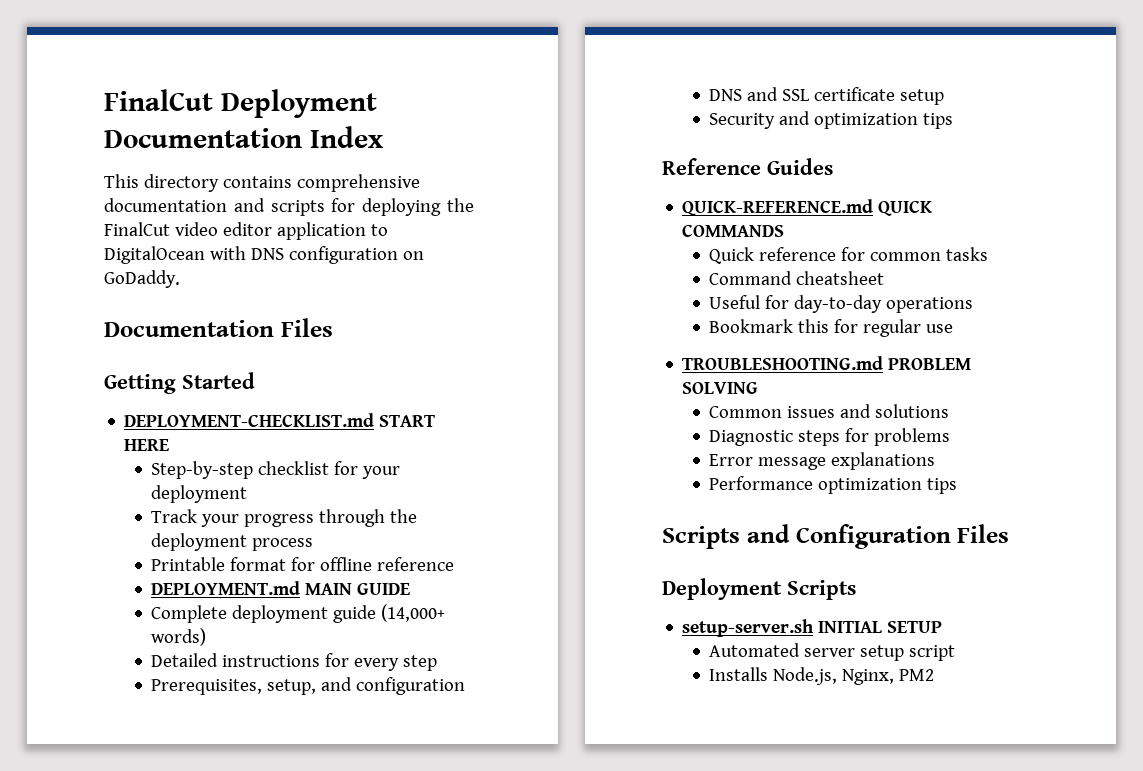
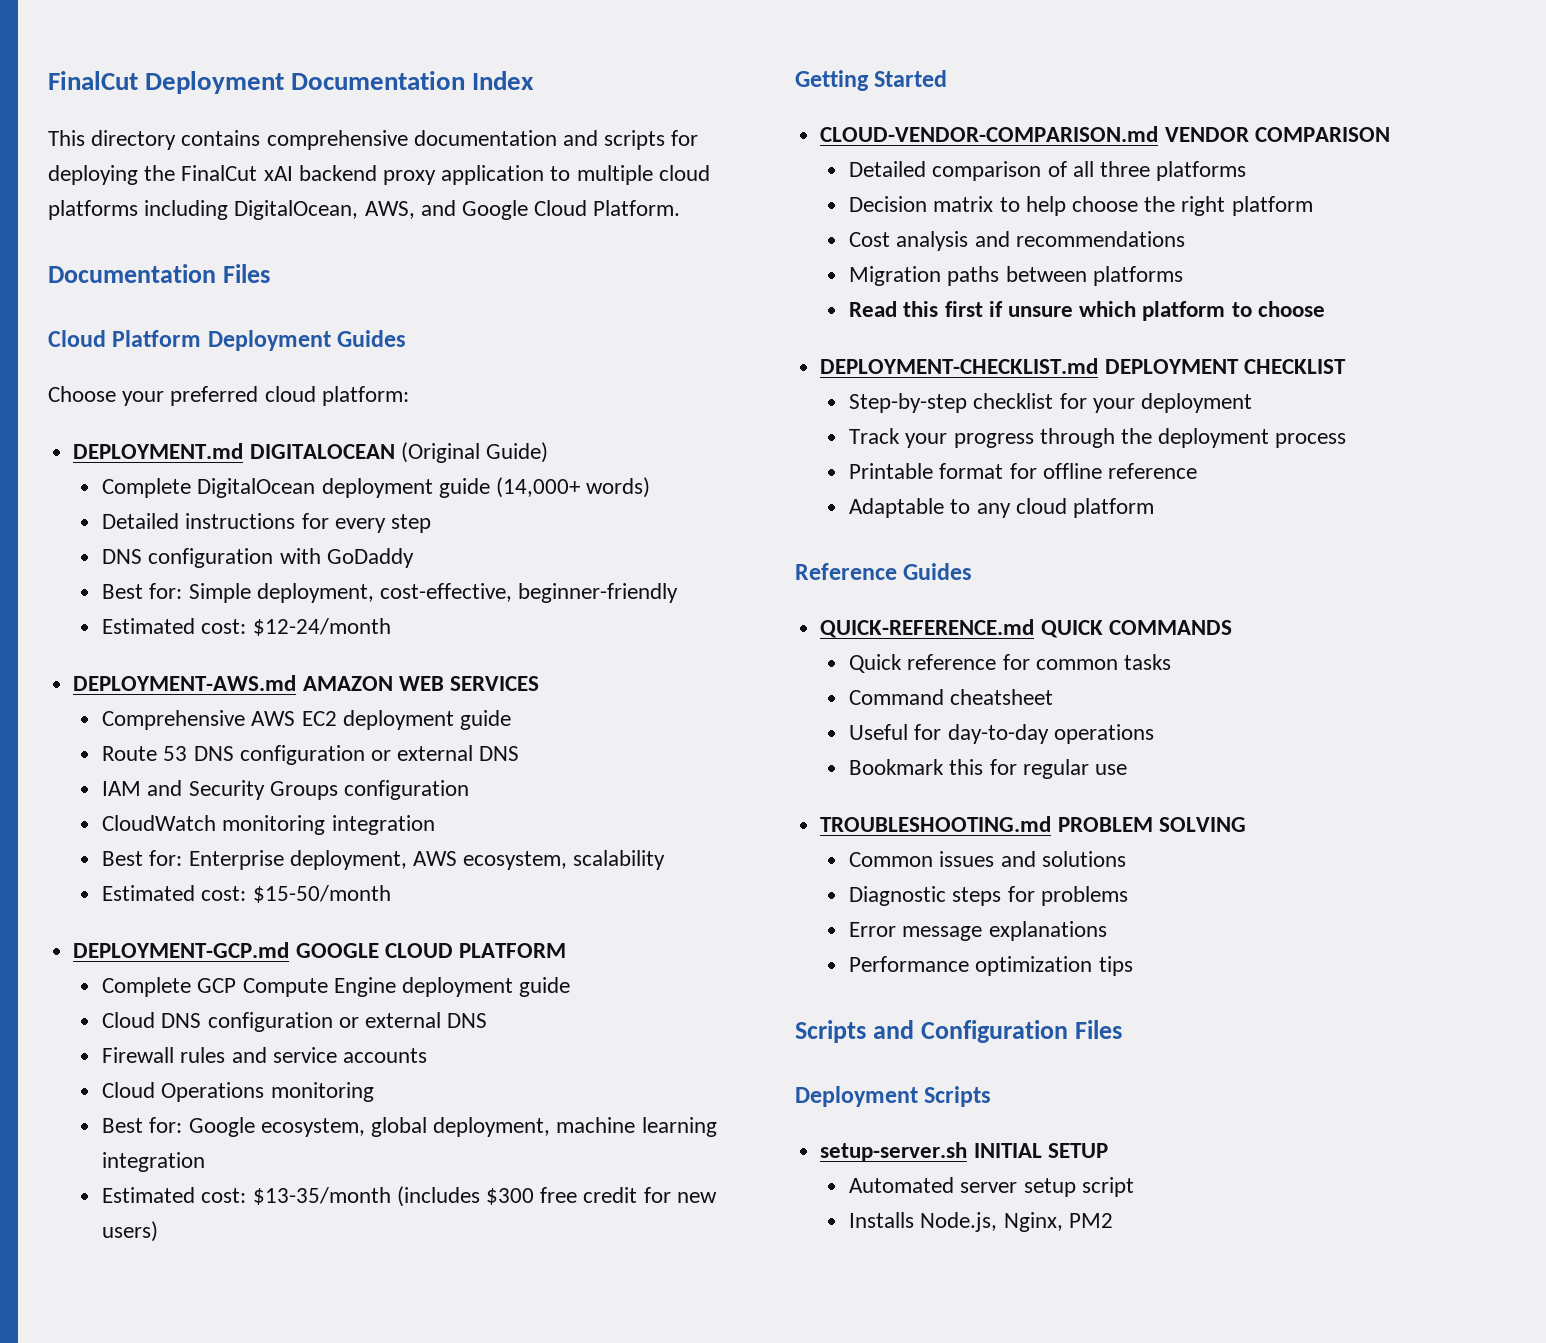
- This directory contains comprehensive documentation and scripts for deploying the FinalCut video editor application to DigitalOcean with DNS configuration on GoDaddy.
+ This directory contains comprehensive documentation and scripts for deploying the FinalCut xAI backend proxy application to multiple cloud platforms including DigitalOcean, AWS, and Google Cloud Platform.
  Documentation Files
+ Cloud Platform Deployment Guides
+ Choose your preferred cloud platform:
+ DEPLOYMENT.md DIGITALOCEAN (Original Guide)
+ Complete DigitalOcean deployment guide (14,000+ words)
+ Detailed instructions for every step
+ DNS configuration with GoDaddy
+ Best for: Simple deployment, cost-effective, beginner-friendly
+ Estimated cost: $12-24/month
+ DEPLOYMENT-AWS.md AMAZON WEB SERVICES
+ Comprehensive AWS EC2 deployment guide
+ Route 53 DNS configuration or external DNS
+ IAM and Security Groups configuration
+ CloudWatch monitoring integration
+ Best for: Enterprise deployment, AWS ecosystem, scalability
+ Estimated cost: $15-50/month
+ DEPLOYMENT-GCP.md GOOGLE CLOUD PLATFORM
+ Complete GCP Compute Engine deployment guide
+ Cloud DNS configuration or external DNS
+ Firewall rules and service accounts
+ Cloud Operations monitoring
+ Best for: Google ecosystem, global deployment, machine learning integration
+ Estimated cost: $13-35/month (includes $300 free credit for new users)
  Getting Started
+ CLOUD-VENDOR-COMPARISON.md VENDOR COMPARISON
+ Detailed comparison of all three platforms
+ Decision matrix to help choose the right platform
+ Cost analysis and recommendations
+ Migration paths between platforms
+ Read this first if unsure which platform to choose
- DEPLOYMENT-CHECKLIST.md START HERE
+ DEPLOYMENT-CHECKLIST.md DEPLOYMENT CHECKLIST
- DEPLOYMENT.md MAIN GUIDE
- Complete deployment guide (14,000+ words)
- Detailed instructions for every step
- Prerequisites, setup, and configuration
- DNS and SSL certificate setup
- Security and optimization tips
+ Adaptable to any cloud platform

